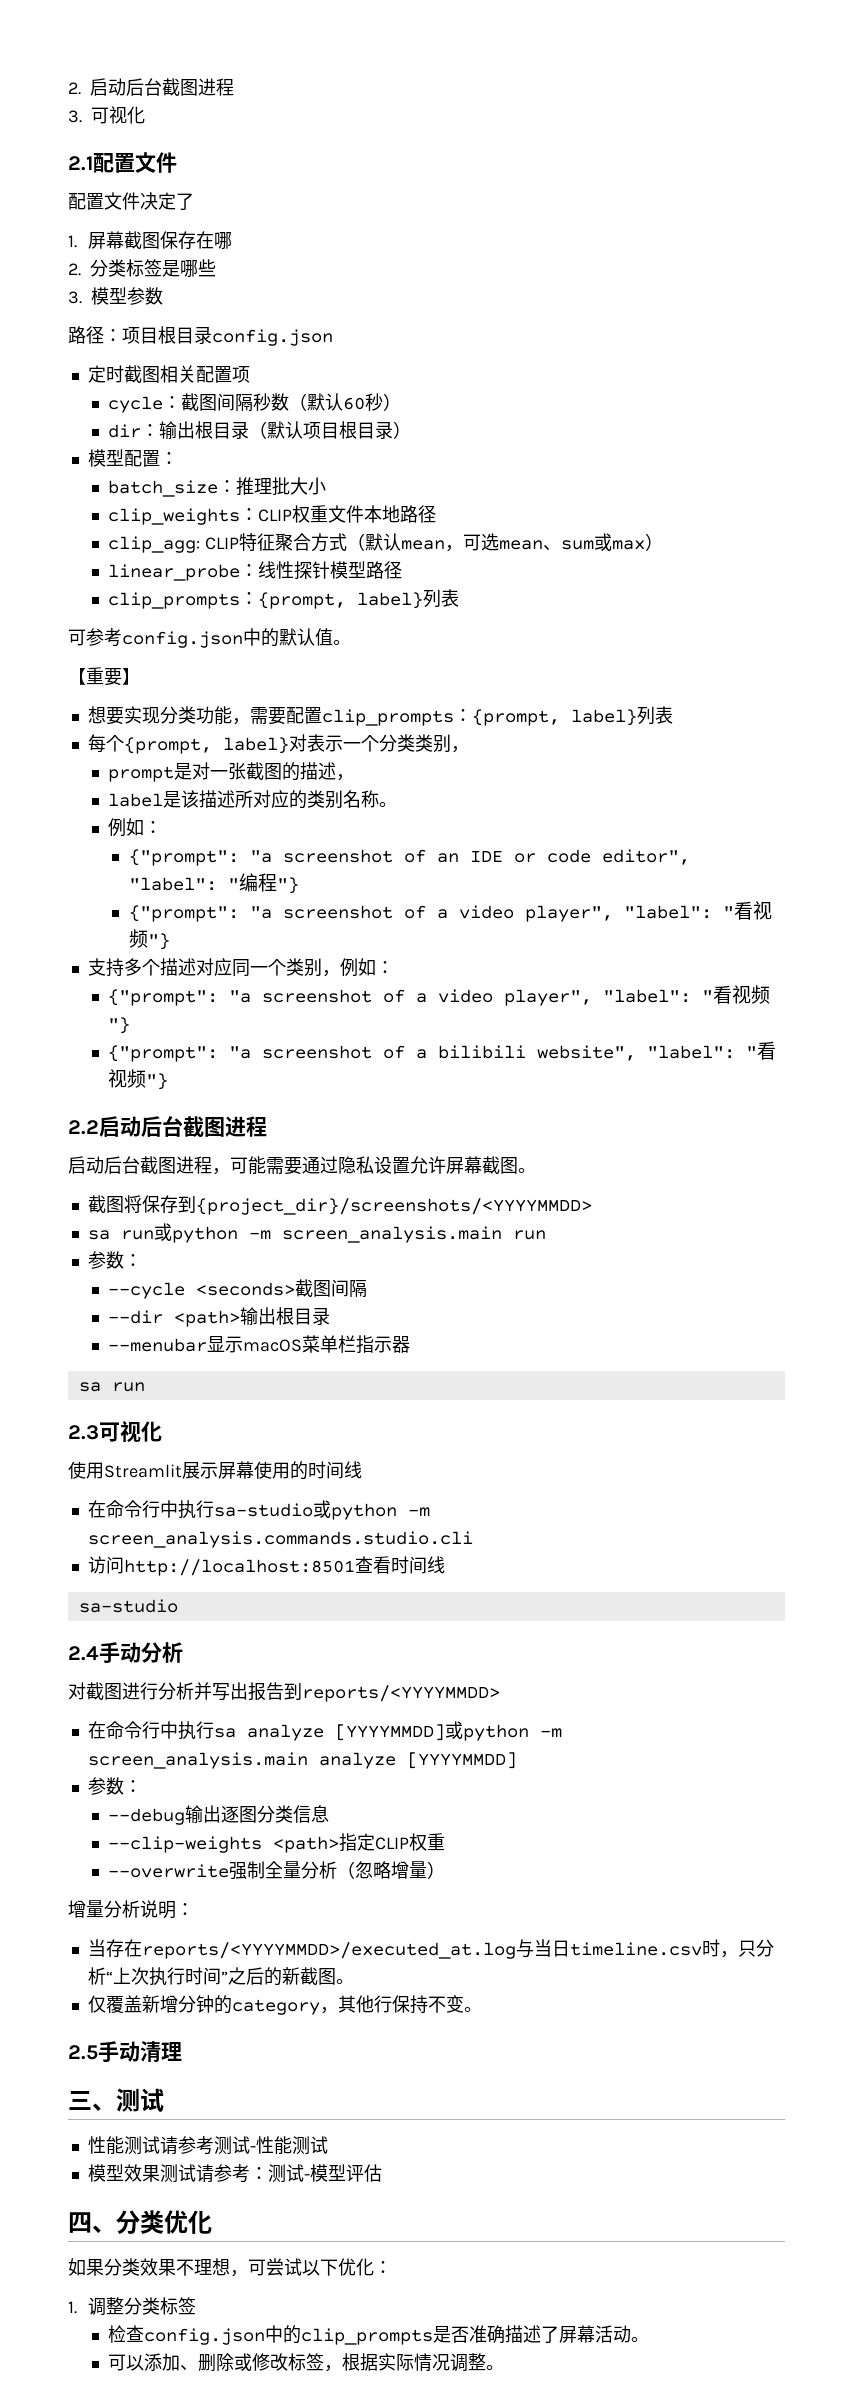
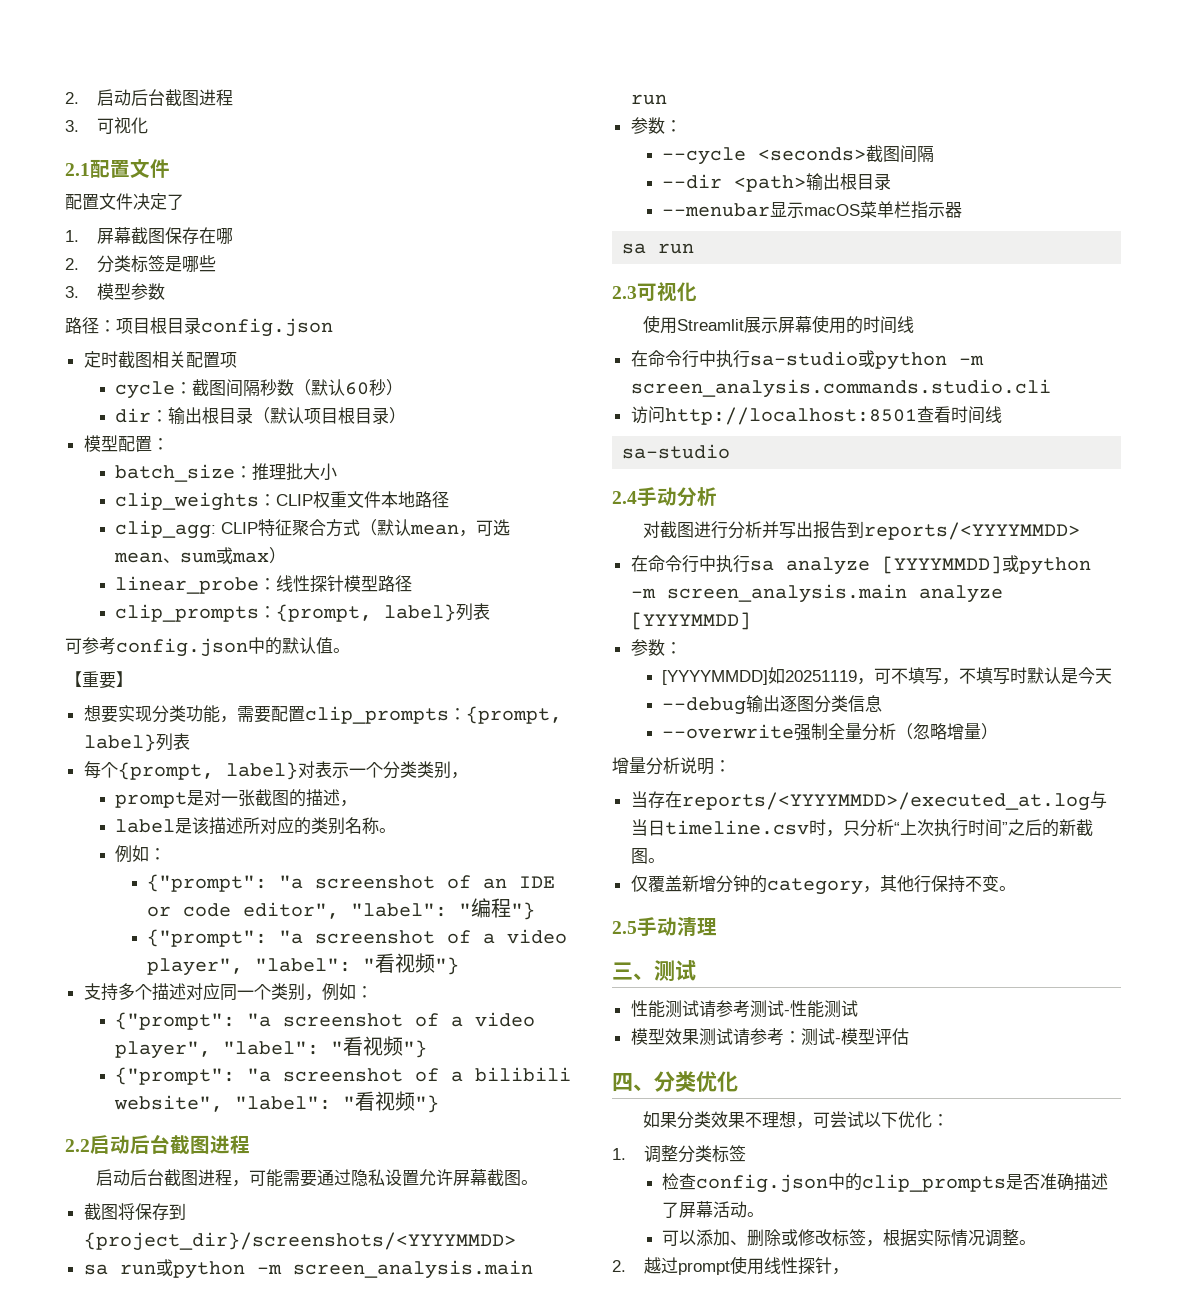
+ [YYYYMMDD]如20251119，可不填写，不填写时默认是今天
- --clip-weights <path>指定CLIP权重
+ 2.越过prompt使用线性探针，

